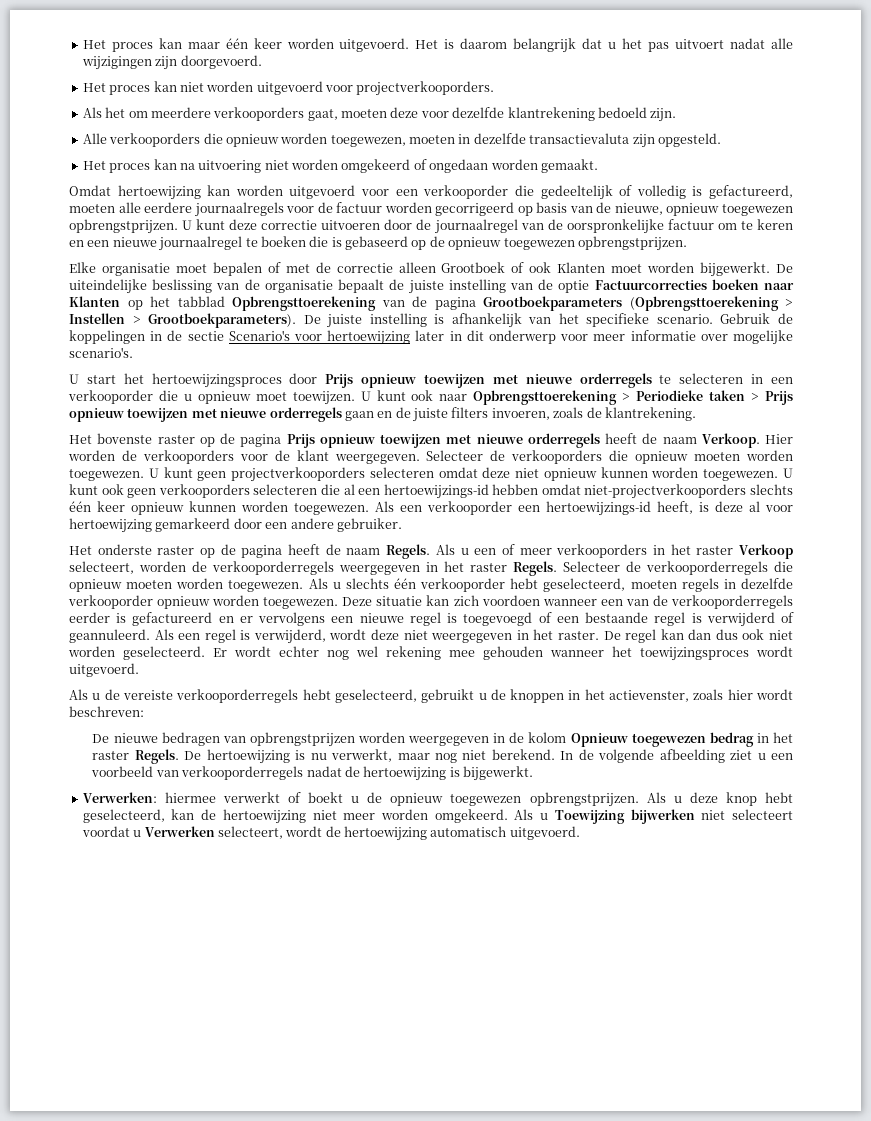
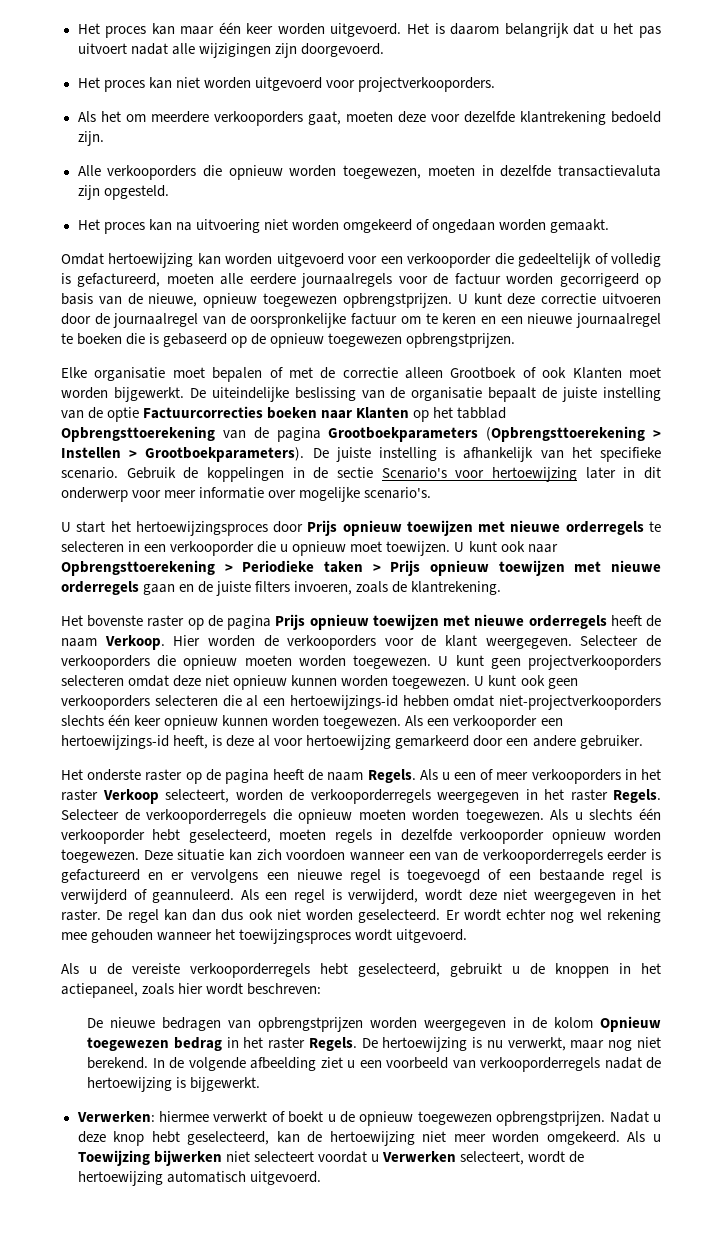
- Als u de vereiste verkooporderregels hebt geselecteerd, gebruikt u de knoppen in het actievenster, zoals hier wordt beschreven:
+ Als u de vereiste verkooporderregels hebt geselecteerd, gebruikt u de knoppen in het actiepaneel, zoals hier wordt beschreven:
- Als u deze knop hebt geselecteerd, kan de hertoewijzing niet meer worden omgekeerd.
+ Nadat u deze knop hebt geselecteerd, kan de hertoewijzing niet meer worden omgekeerd.

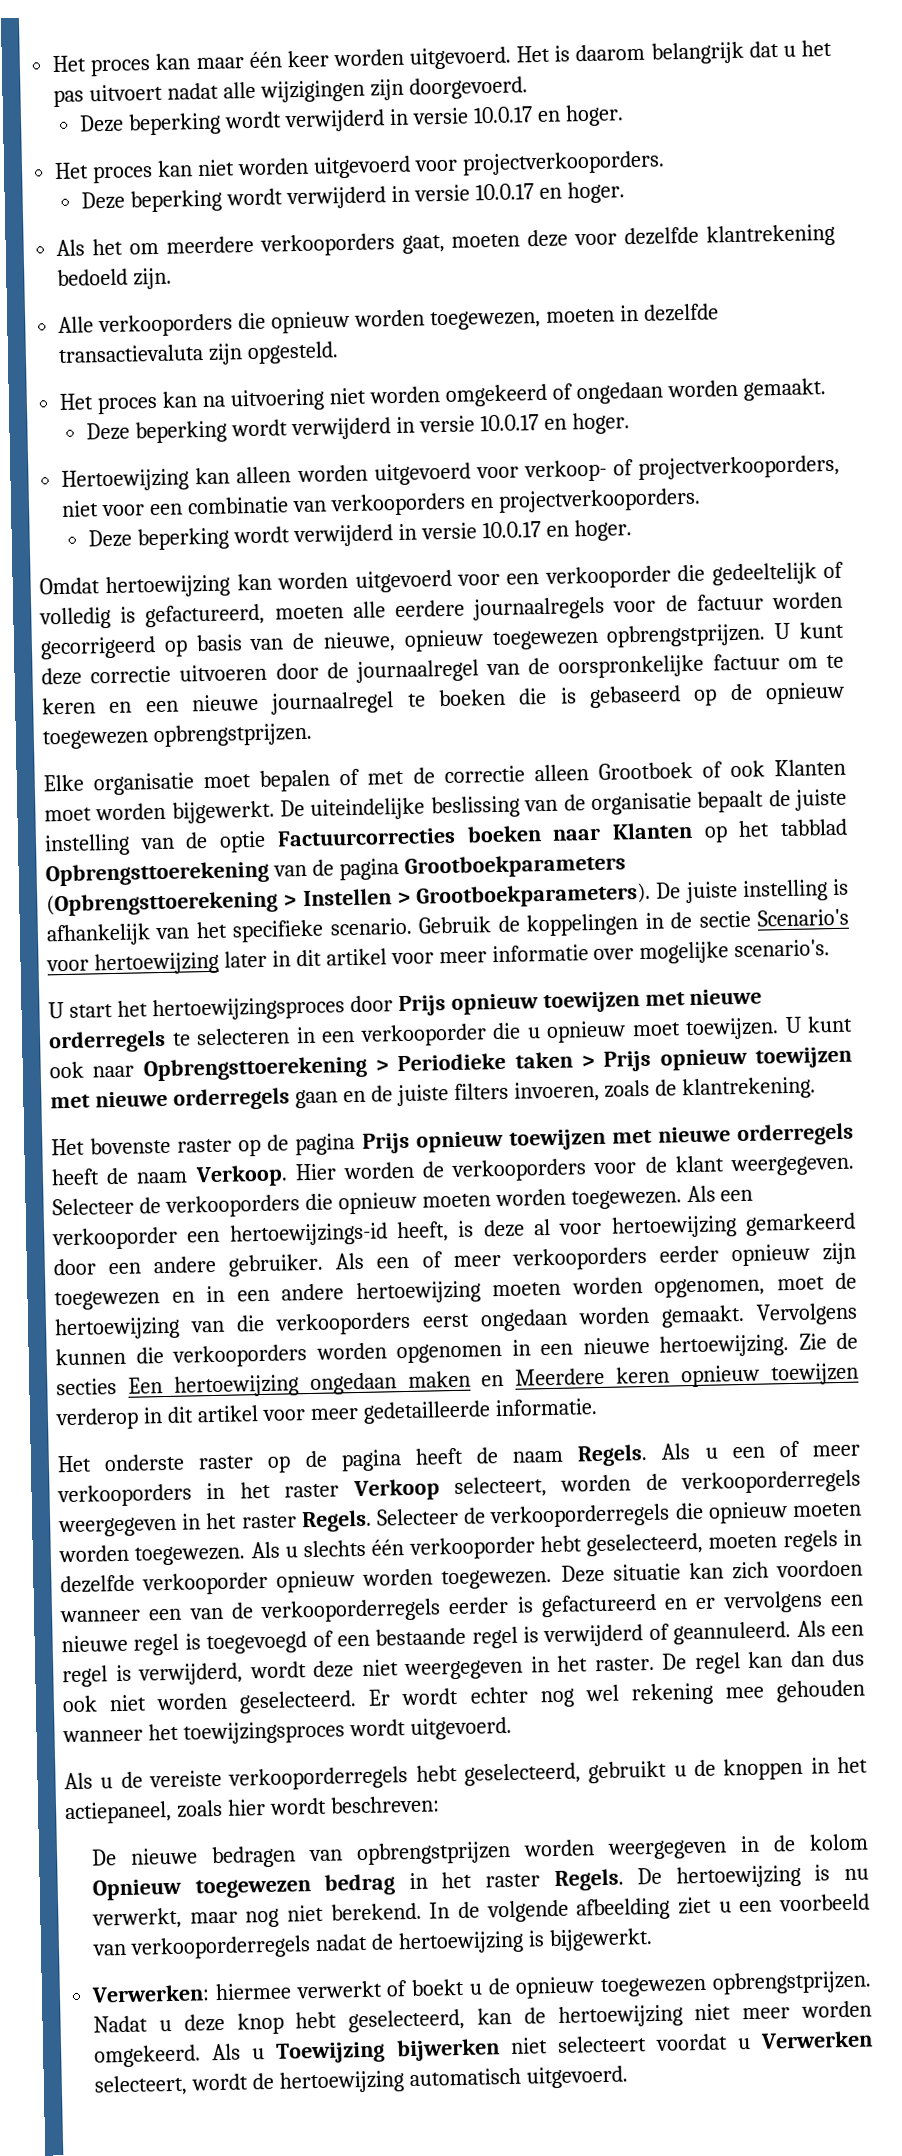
  Het is daarom belangrijk dat u het pas uitvoert nadat alle wijzigingen zijn doorgevoerd.
+ Deze beperking wordt verwijderd in versie 10.0.17 en hoger.
  Het proces kan niet worden uitgevoerd voor projectverkooporders.
+ Deze beperking wordt verwijderd in versie 10.0.17 en hoger.
  Het proces kan na uitvoering niet worden omgekeerd of ongedaan worden gemaakt.
+ Deze beperking wordt verwijderd in versie 10.0.17 en hoger.
+ Hertoewijzing kan alleen worden uitgevoerd voor verkoop- of projectverkooporders, niet voor een combinatie van verkooporders en projectverkooporders.
+ Deze beperking wordt verwijderd in versie 10.0.17 en hoger.
- Gebruik de koppelingen in de sectie Scenario's voor hertoewijzing later in dit onderwerp voor meer informatie over mogelijke scenario's.
+ Gebruik de koppelingen in de sectie Scenario's voor hertoewijzing later in dit artikel voor meer informatie over mogelijke scenario's.
- U kunt geen projectverkooporders selecteren omdat deze niet opnieuw kunnen worden toegewezen. U kunt ook geen verkooporders selecteren die al een hertoewijzings-id hebben omdat niet-projectverkooporders slechts één keer opnieuw kunnen worden toegewezen.
+ Als een of meer verkooporders eerder opnieuw zijn toegewezen en in een andere hertoewijzing moeten worden opgenomen, moet de hertoewijzing van die verkooporders eerst ongedaan worden gemaakt. Vervolgens kunnen die verkooporders worden opgenomen in een nieuwe hertoewijzing. Zie de secties Een hertoewijzing ongedaan maken en Meerdere keren opnieuw toewijzen verderop in dit artikel voor meer gedetailleerde informatie.

